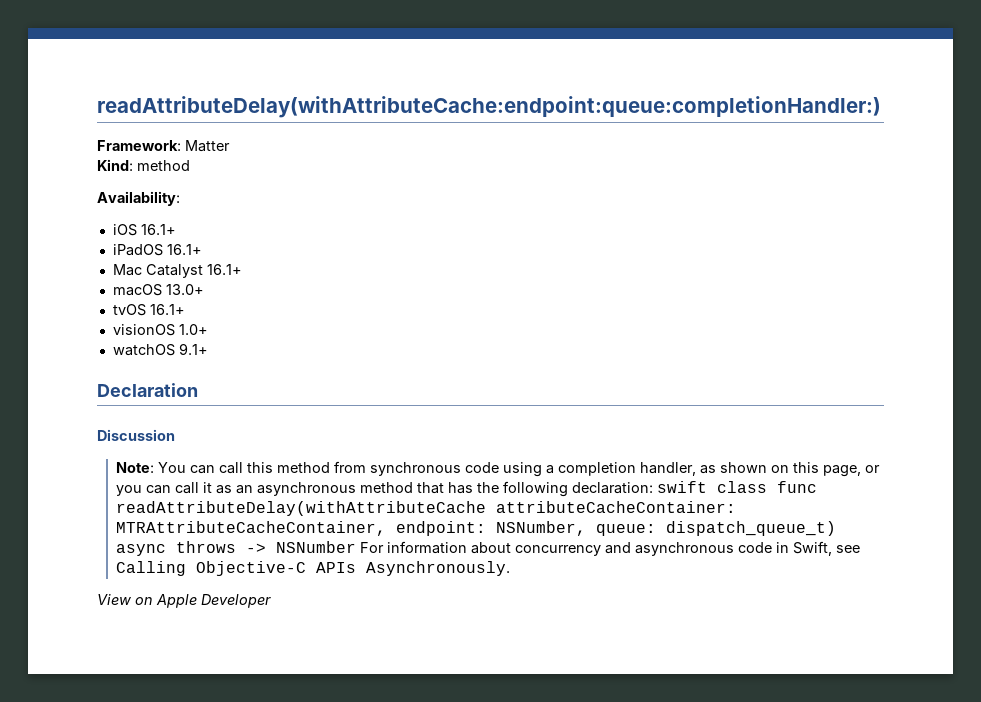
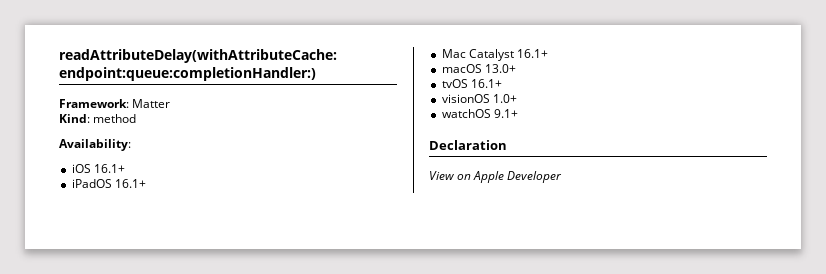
- Discussion
- Note: You can call this method from synchronous code using a completion handler, as shown on this page, or you can call it as an asynchronous method that has the following declaration: swift class func readAttributeDelay(withAttributeCache attributeCacheContainer: MTRAttributeCacheContainer, endpoint: NSNumber, queue: dispatch_queue_t) async throws -> NSNumber For information about concurrency and asynchronous code in Swift, see Calling Objective-C APIs Asynchronously.

